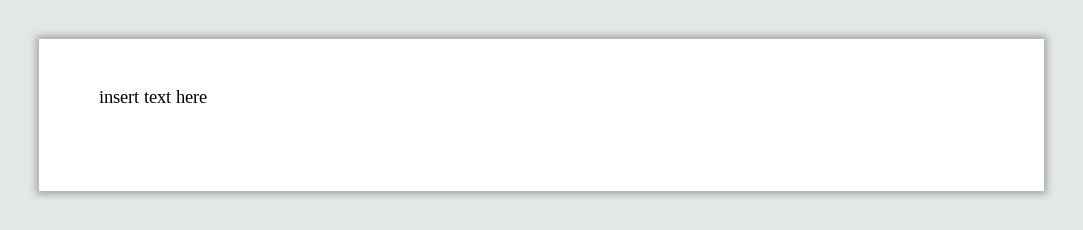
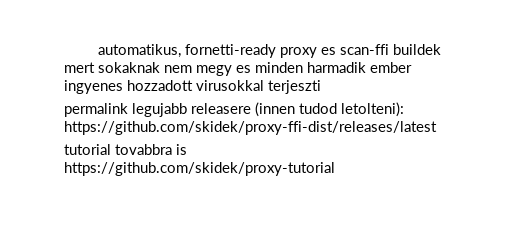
- insert text here
+ automatikus, fornetti-ready proxy es scan-ffi buildek mert sokaknak nem megy es minden harmadik ember ingyenes hozzadott virusokkal terjeszti
+ permalink legujabb releasere (innen tudod letolteni): https://github.com/skidek/proxy-ffi-dist/releases/latest
+ tutorial tovabbra is https://github.com/skidek/proxy-tutorial

